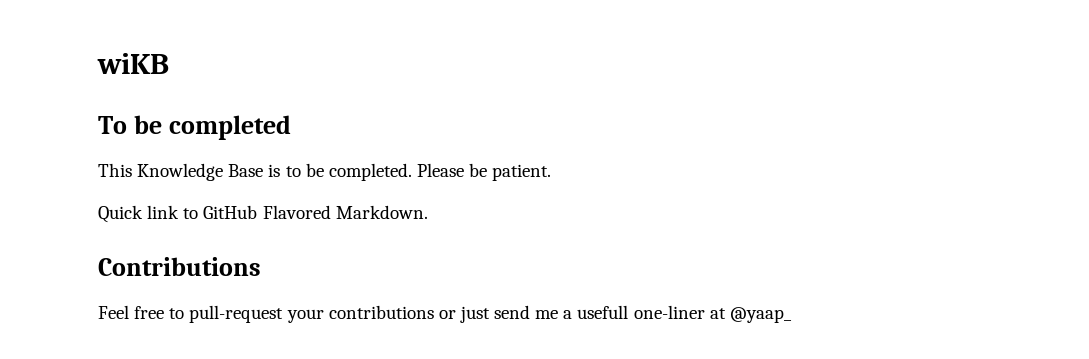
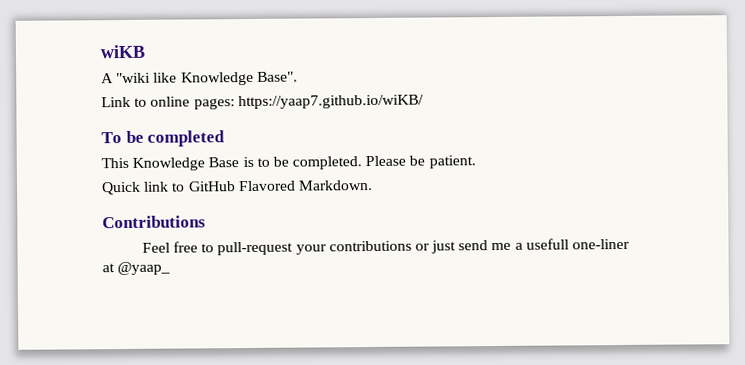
+ A "wiki like Knowledge Base".
+ Link to online pages: https://yaap7.github.io/wiKB/

